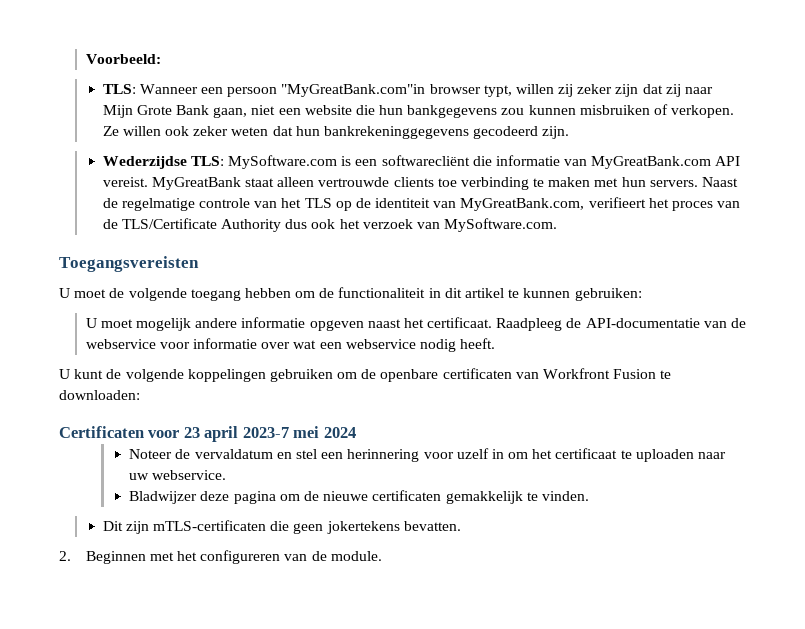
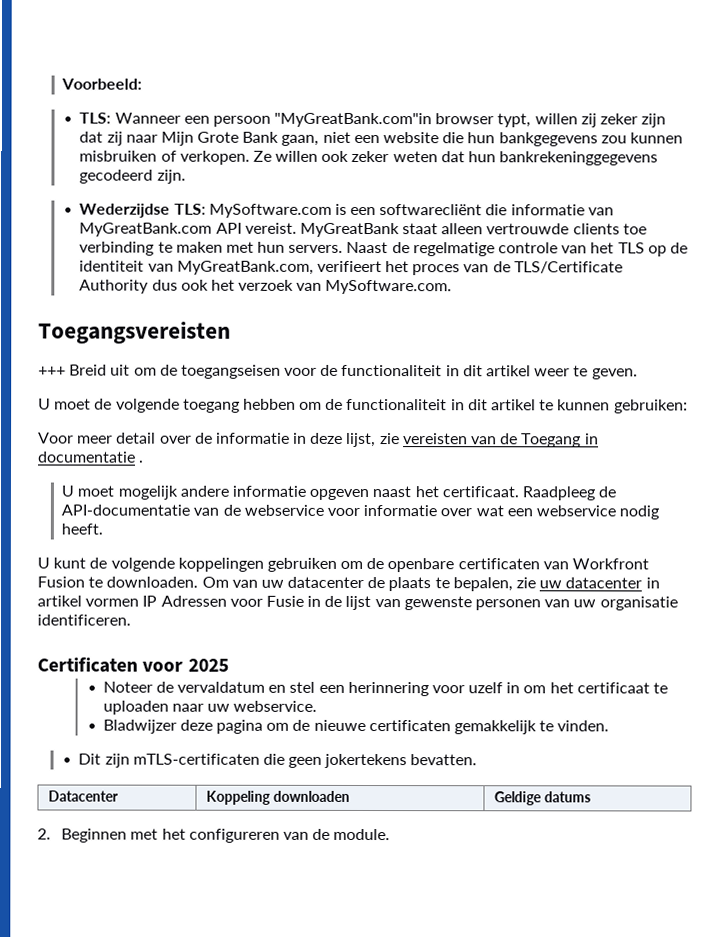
+ +++ Breid uit om de toegangseisen voor de functionaliteit in dit artikel weer te geven.
+ Voor meer detail over de informatie in deze lijst, zie vereisten van de Toegang in documentatie .
- U kunt de volgende koppelingen gebruiken om de openbare certificaten van Workfront Fusion te downloaden:
- Certificaten voor 23 april 2023-7 mei 2024
+ U kunt de volgende koppelingen gebruiken om de openbare certificaten van Workfront Fusion te downloaden. Om van uw datacenter de plaats te bepalen, zie uw datacenter in artikel vormen IP Adressen voor Fusie in de lijst van gewenste personen van uw organisatie identificeren.
+ Certificaten voor 2025
+ Datacenter | Koppeling downloaden | Geldige datums

